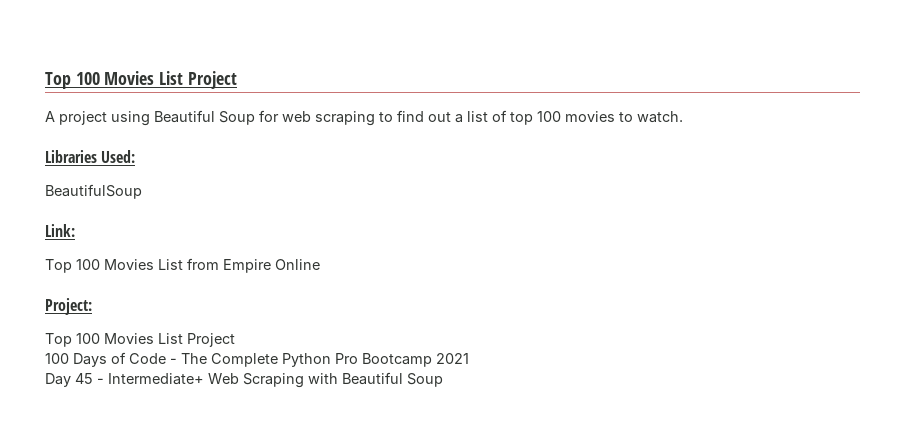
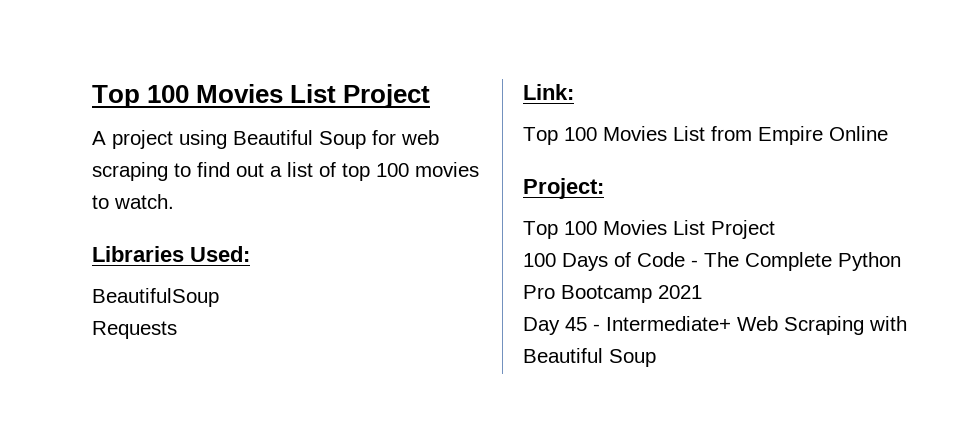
+ Requests

